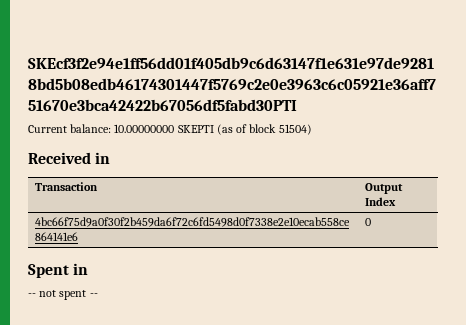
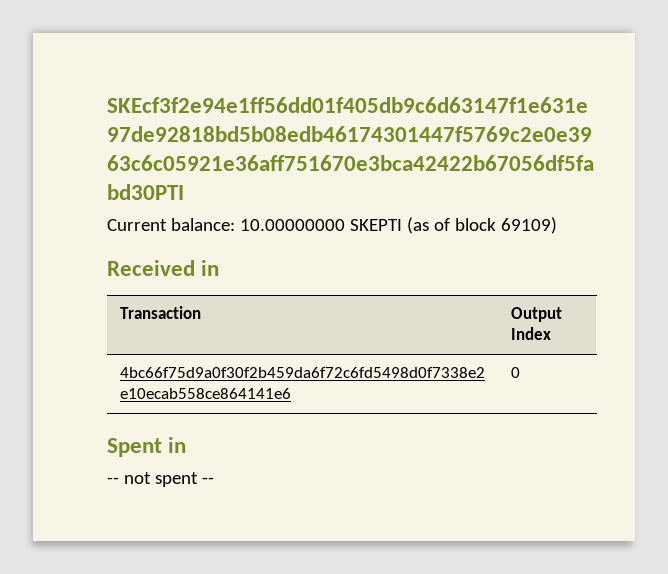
- Current balance: 10.00000000 SKEPTI (as of block 51504)
+ Current balance: 10.00000000 SKEPTI (as of block 69109)

